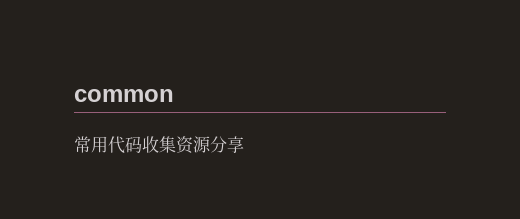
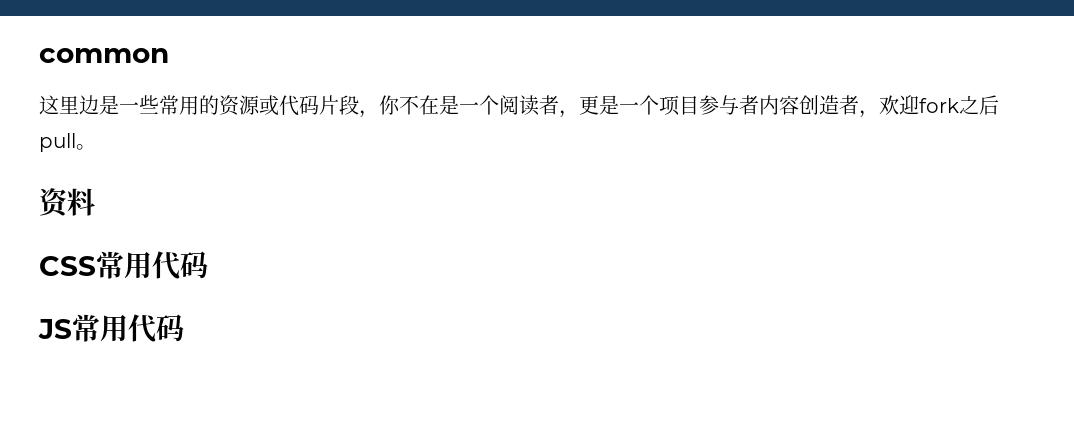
- 常用代码收集资源分享
+ 这里边是一些常用的资源或代码片段，你不在是一个阅读者，更是一个项目参与者内容创造者，欢迎fork之后pull。
+ 资料
+ CSS常用代码
+ JS常用代码

